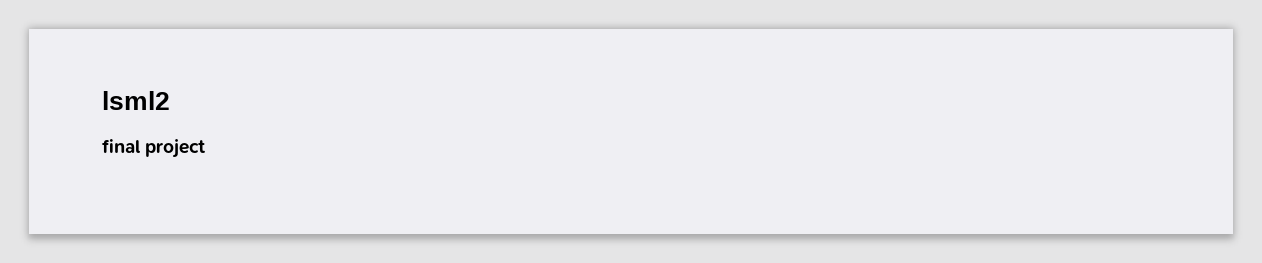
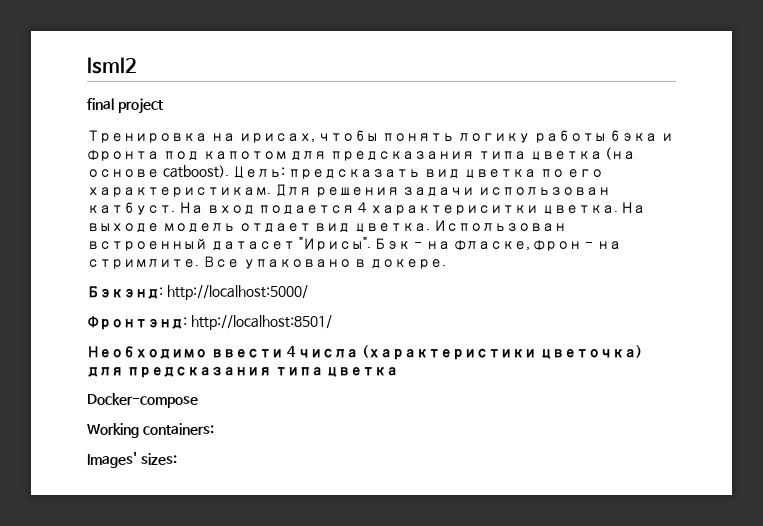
+ Тренировка на ирисах, чтобы понять логику работы бэка и фронта под капотом для предсказания типа цветка (на основе catboost). Цель: предсказать вид цветка по его характеристикам. Для решения задачи использован катбуст. На вход подается 4 характериситки цветка. На выходе модель отдает вид цветка. Использован встроенный датасет "Ирисы". Бэк - на фласке, фрон - на стримлите. Все упаковано в докере.
+ Бэкэнд: http://localhost:5000/
+ Фронтэнд: http://localhost:8501/
+ Необходимо ввести 4 числа (характеристики цветочка) для предсказания типа цветка
+ Docker-compose
+ Working containers:
+ Images' sizes:

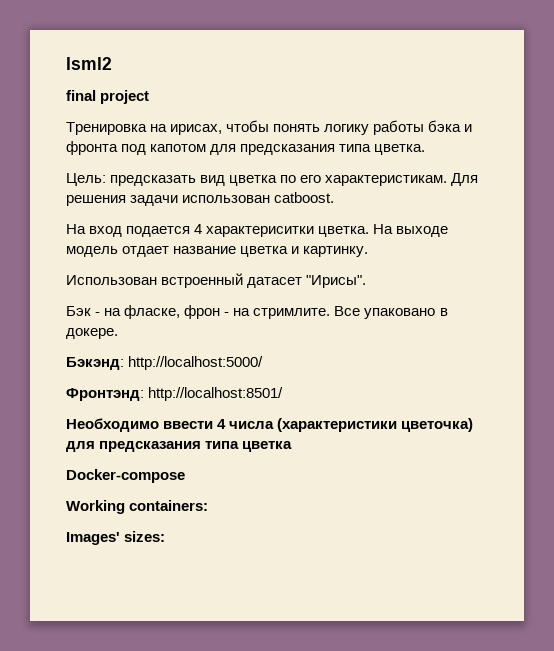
- Тренировка на ирисах, чтобы понять логику работы бэка и фронта под капотом для предсказания типа цветка (на основе catboost). Цель: предсказать вид цветка по его характеристикам.
+ Тренировка на ирисах, чтобы понять логику работы бэка и фронта под капотом для предсказания типа цветка.
+ Цель: предсказать вид цветка по его характеристикам.
- Для решения задачи использован катбуст. На вход подается 4 характериситки цветка.
+ Для решения задачи использован catboost.
+ На вход подается 4 характериситки цветка.
- На выходе модель отдает вид цветка. Использован встроенный датасет "Ирисы". Бэк - на фласке, фрон - на стримлите.
+ На выходе модель отдает название цветка и картинку.
+ Использован встроенный датасет "Ирисы".
+ Бэк - на фласке, фрон - на стримлите.

